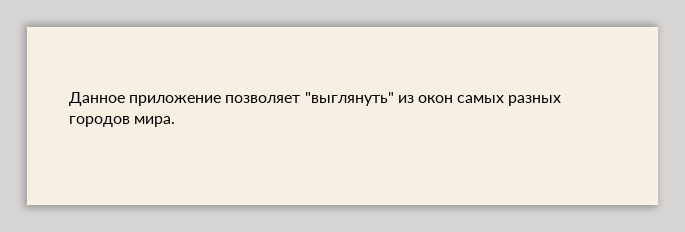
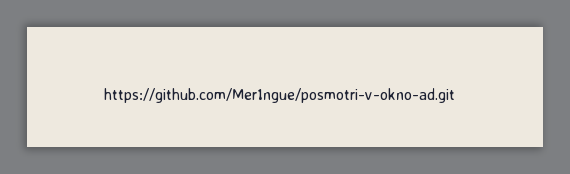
- Данное приложение позволяет "выглянуть" из окон самых разных городов мира.
+ https://github.com/Mer1ngue/posmotri-v-okno-ad.git

